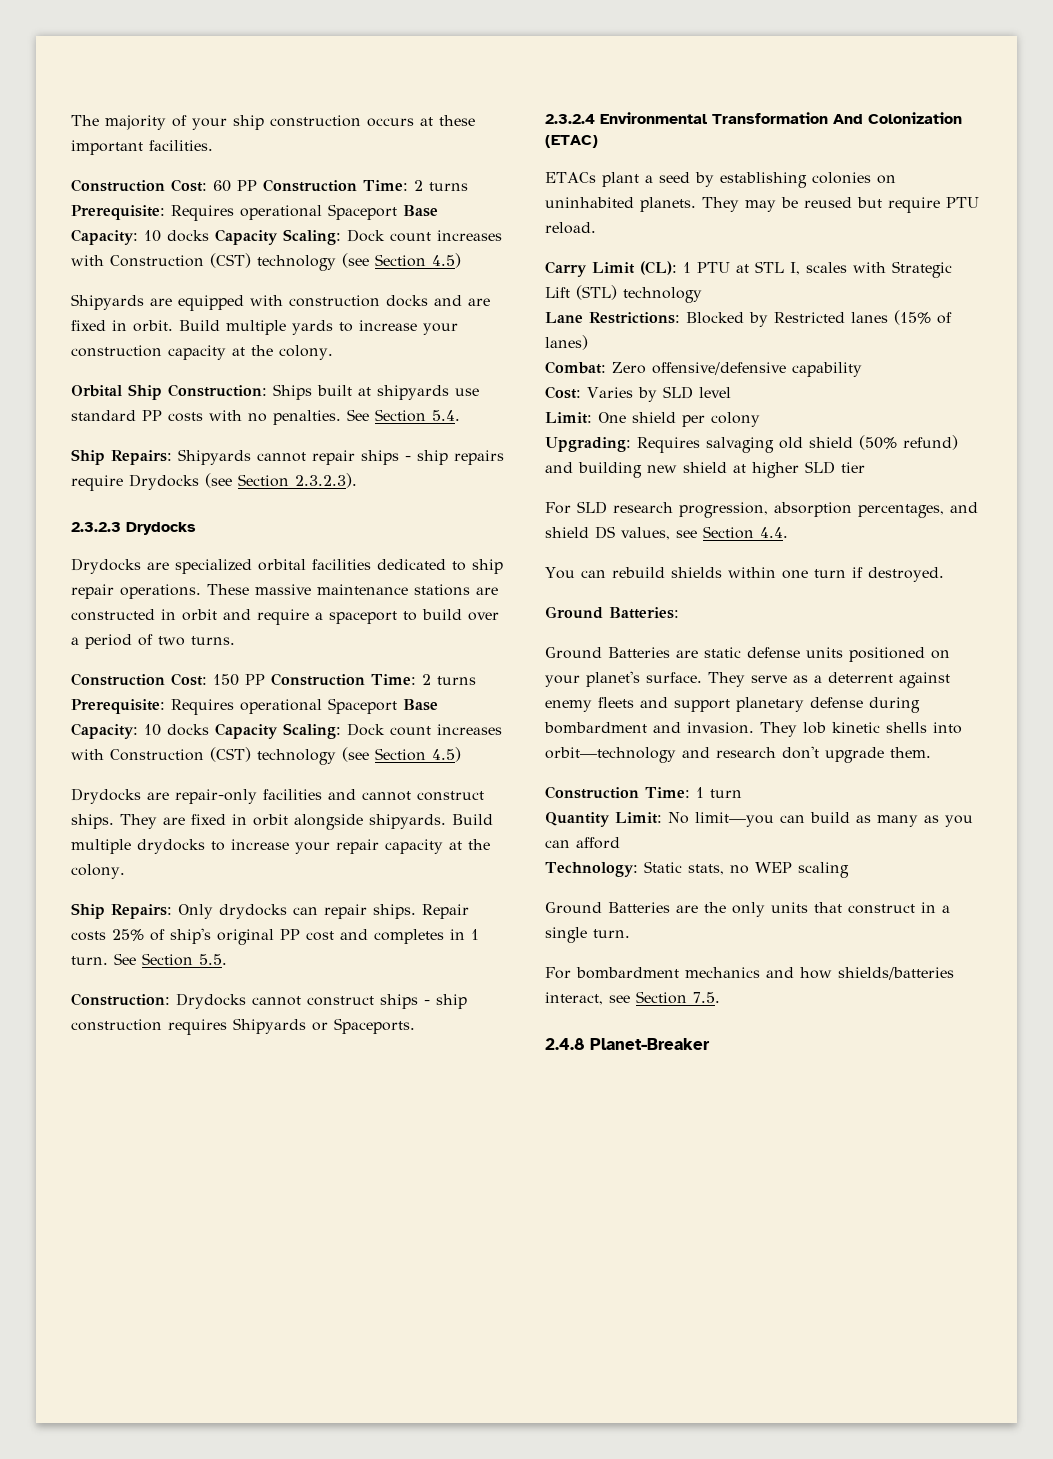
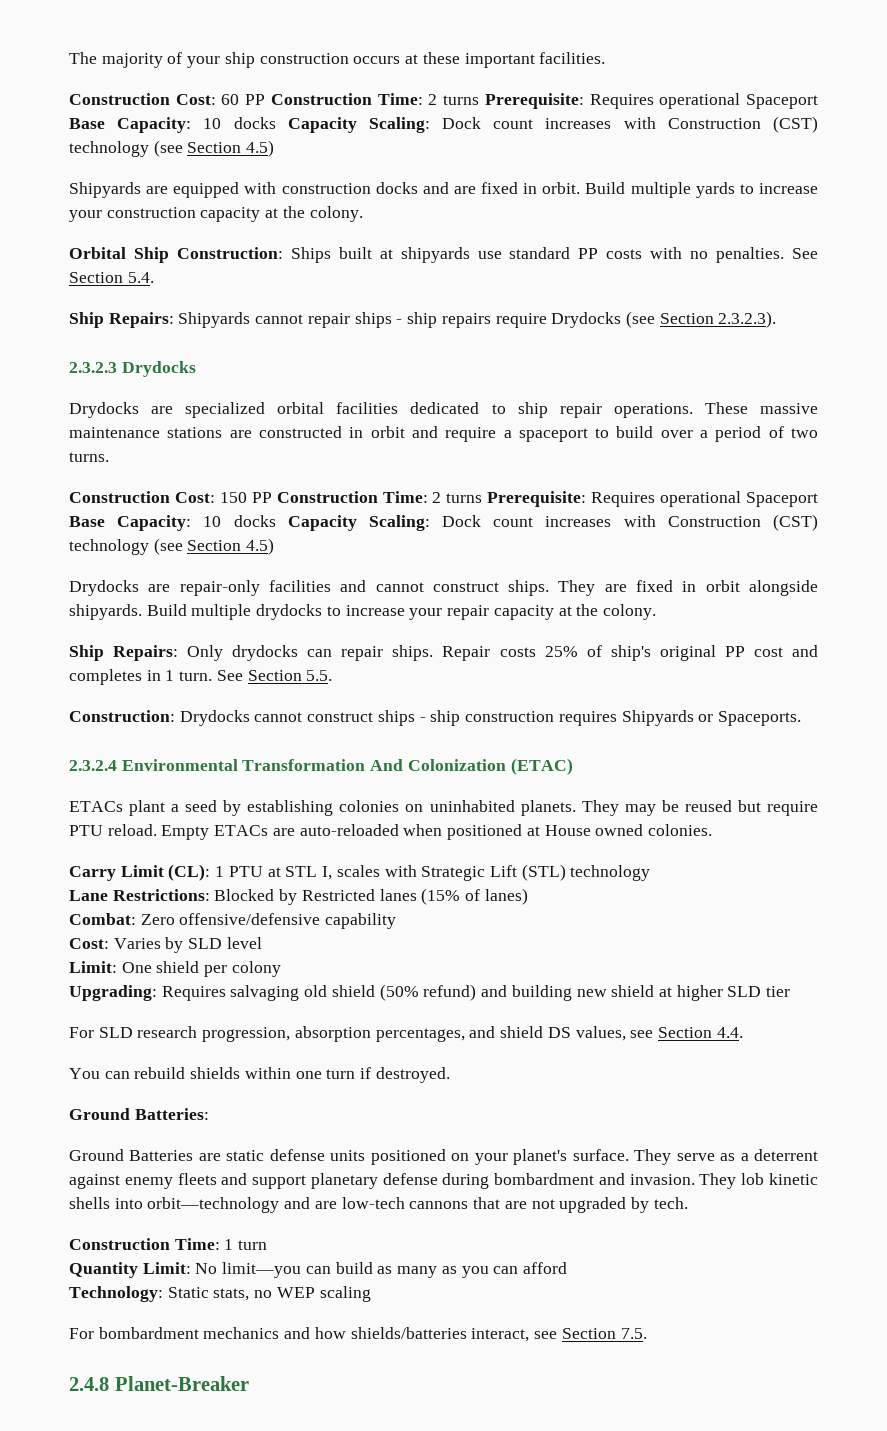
+ Empty ETACs are auto-reloaded when positioned at House owned colonies.
- They lob kinetic shells into orbit—technology and research don't upgrade them.
+ They lob kinetic shells into orbit—technology and are low-tech cannons that are not upgraded by tech.
- Ground Batteries are the only units that construct in a single turn.

